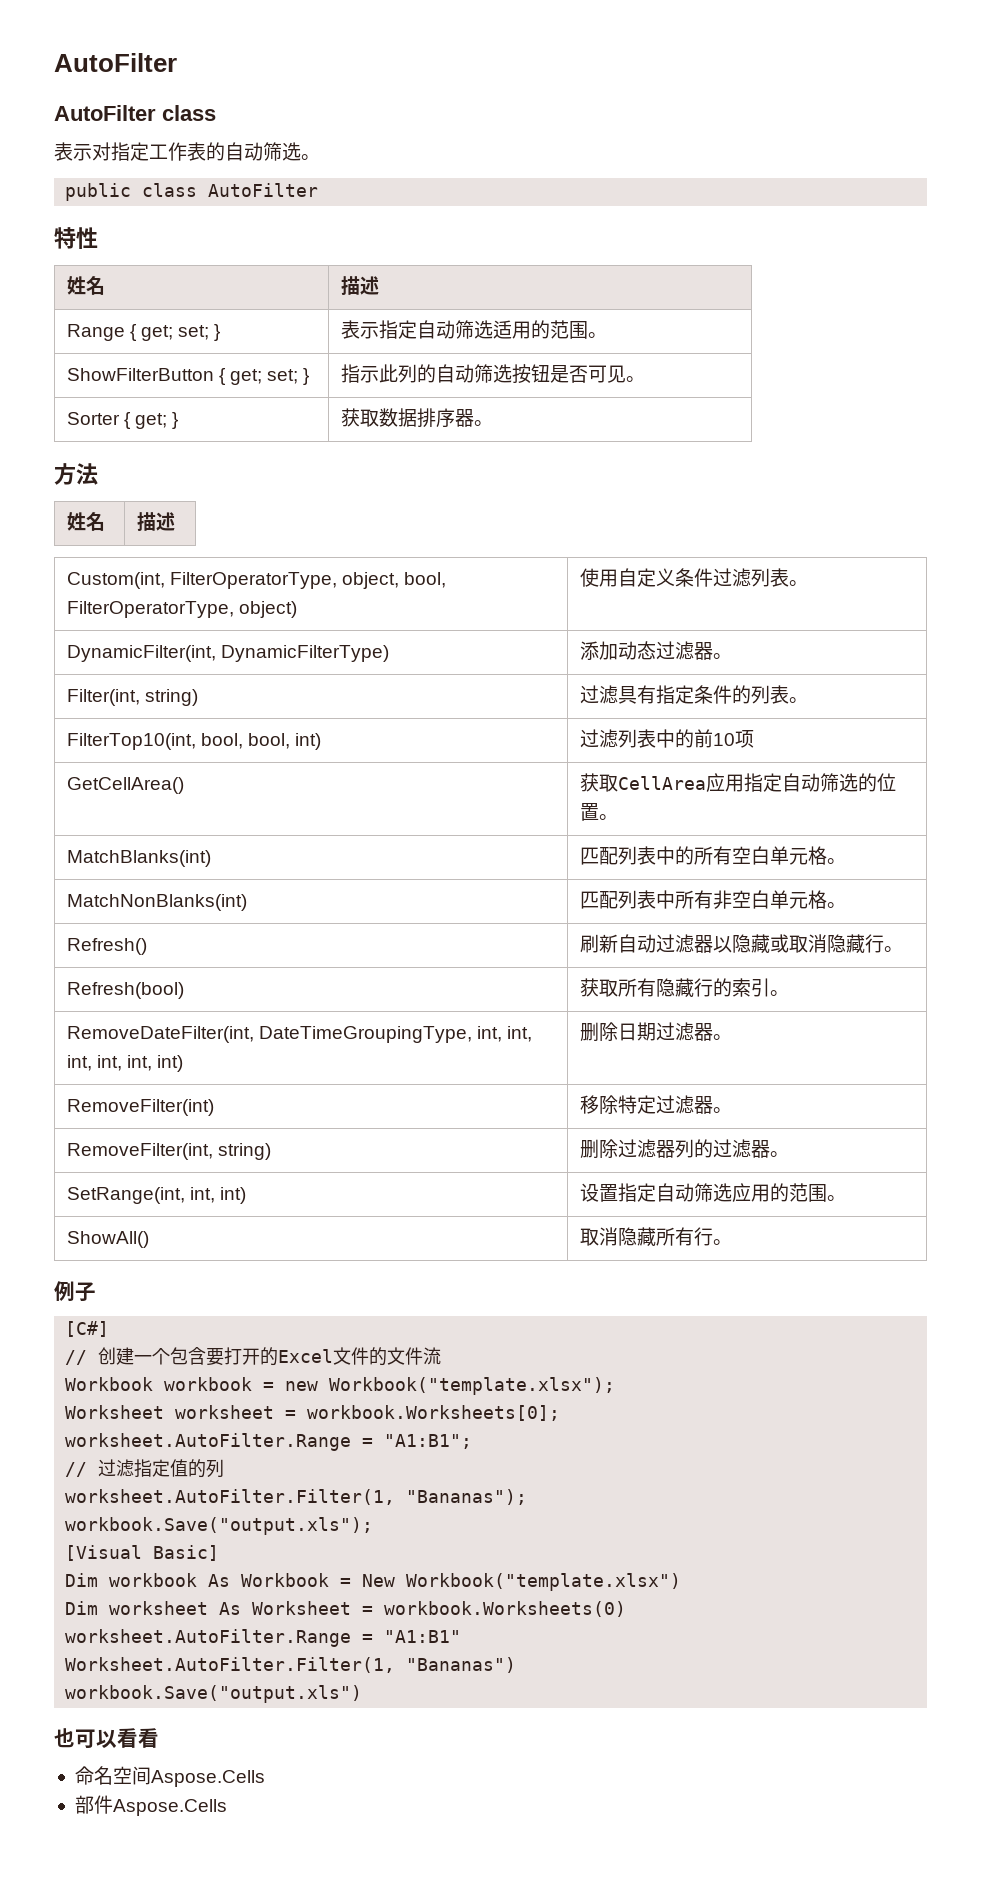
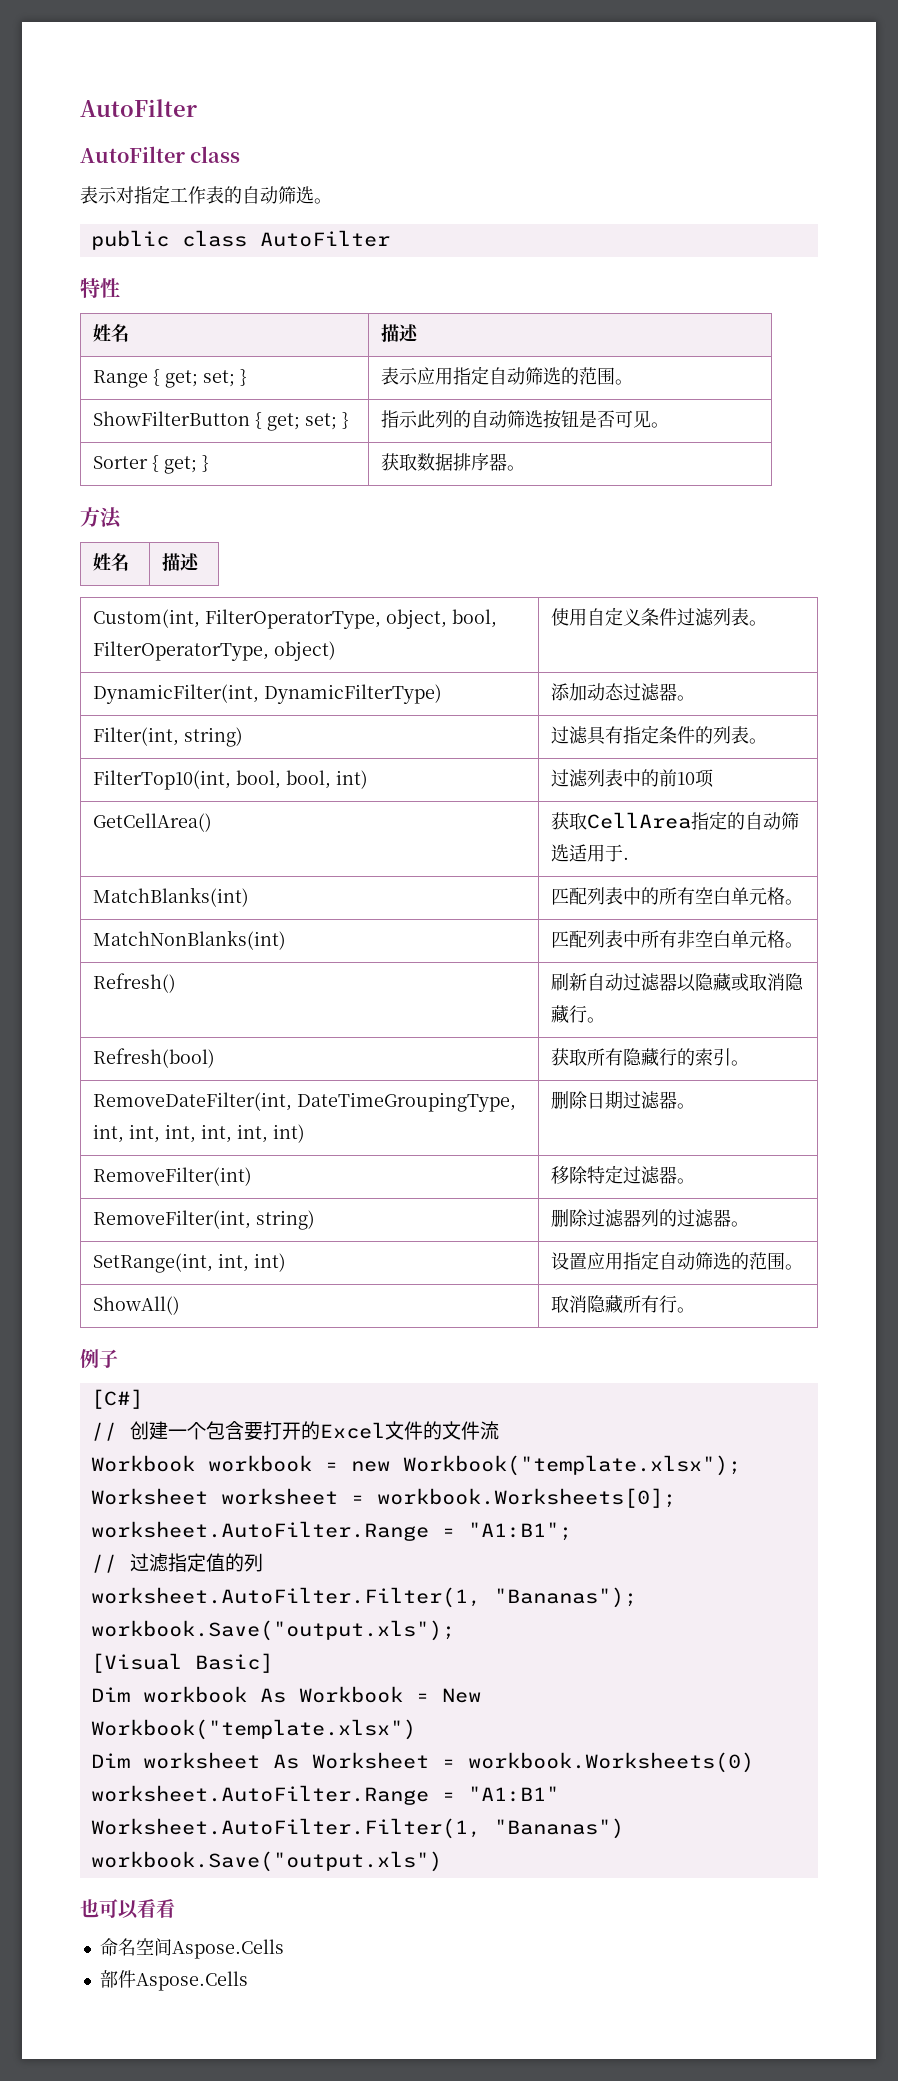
- Range { get; set; } | 表示指定自动筛选适用的范围。
+ Range { get; set; } | 表示应用指定自动筛选的范围。
- GetCellArea() | 获取CellArea应用指定自动筛选的位置。
+ GetCellArea() | 获取CellArea指定的自动筛选适用于.
- SetRange(int, int, int) | 设置指定自动筛选应用的范围。
+ SetRange(int, int, int) | 设置应用指定自动筛选的范围。

